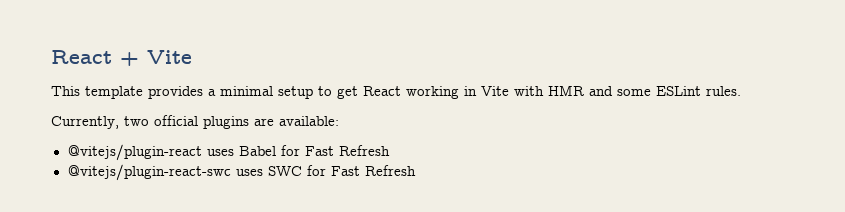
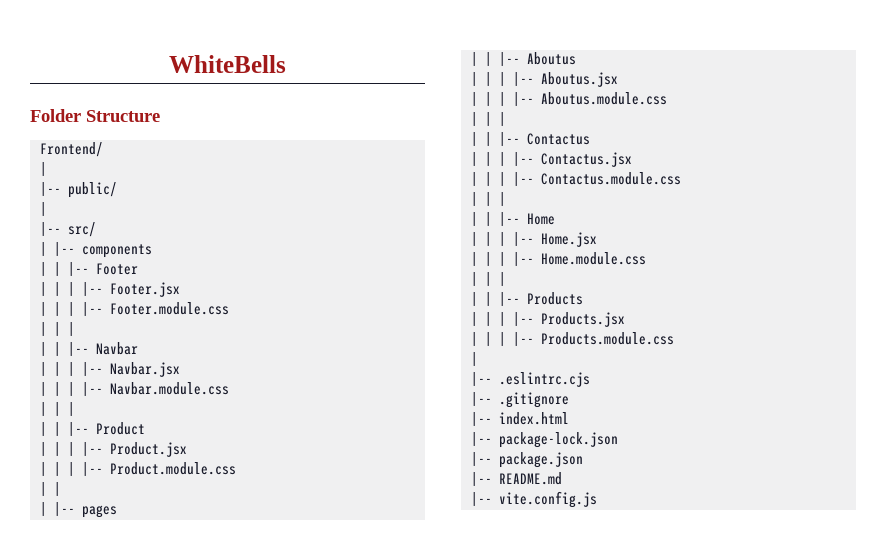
- React + Vite
- This template provides a minimal setup to get React working in Vite with HMR and some ESLint rules.
- Currently, two official plugins are available:
- @vitejs/plugin-react uses Babel for Fast Refresh
- @vitejs/plugin-react-swc uses SWC for Fast Refresh
+ WhiteBells
+ Folder Structure
+ Frontend/
+ |
+ |-- public/
+ |
+ |-- src/
+ | |-- components
+ | | |-- Footer
+ | | | |-- Footer.jsx
+ | | | |-- Footer.module.css
+ | | |
+ | | |-- Navbar
+ | | | |-- Navbar.jsx
+ | | | |-- Navbar.module.css
+ | | |
+ | | |-- Product
+ | | | |-- Product.jsx
+ | | | |-- Product.module.css
+ | |
+ | |-- pages
+ | | |-- Aboutus
+ | | | |-- Aboutus.jsx
+ | | | |-- Aboutus.module.css
+ | | |
+ | | |-- Contactus
+ | | | |-- Contactus.jsx
+ | | | |-- Contactus.module.css
+ | | |
+ | | |-- Home
+ | | | |-- Home.jsx
+ | | | |-- Home.module.css
+ | | |
+ | | |-- Products
+ | | | |-- Products.jsx
+ | | | |-- Products.module.css
+ |
+ |-- .eslintrc.cjs
+ |-- .gitignore
+ |-- index.html
+ |-- package-lock.json
+ |-- package.json
+ |-- README.md
+ |-- vite.config.js

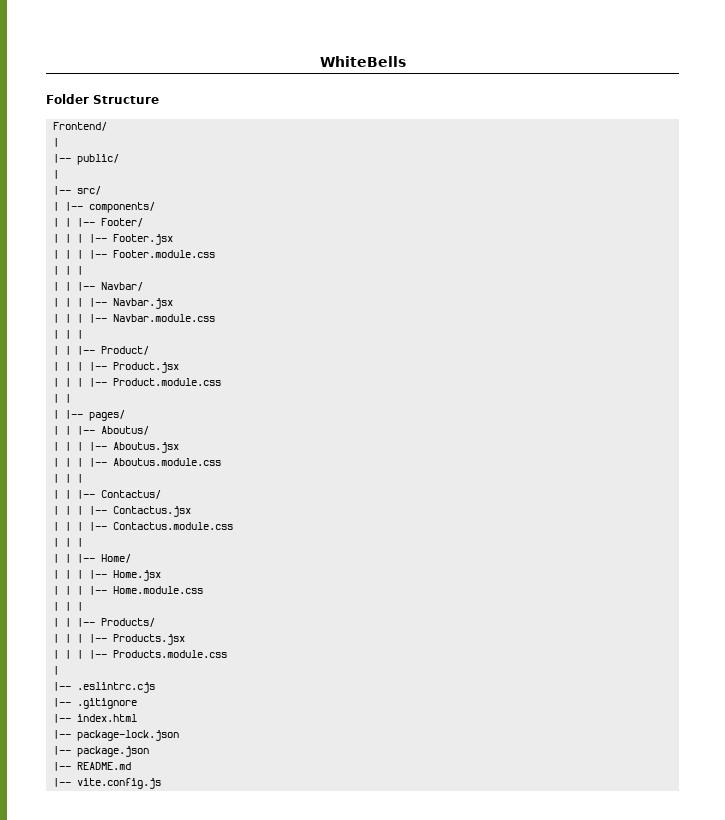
- | |-- components
- | | |-- Footer
+ | |-- components/
+ | | |-- Footer/
- | | |-- Navbar
+ | | |-- Navbar/
- | | |-- Product
+ | | |-- Product/
- | |-- pages
- | | |-- Aboutus
+ | |-- pages/
+ | | |-- Aboutus/
- | | |-- Contactus
+ | | |-- Contactus/
- | | |-- Home
+ | | |-- Home/
- | | |-- Products
+ | | |-- Products/

